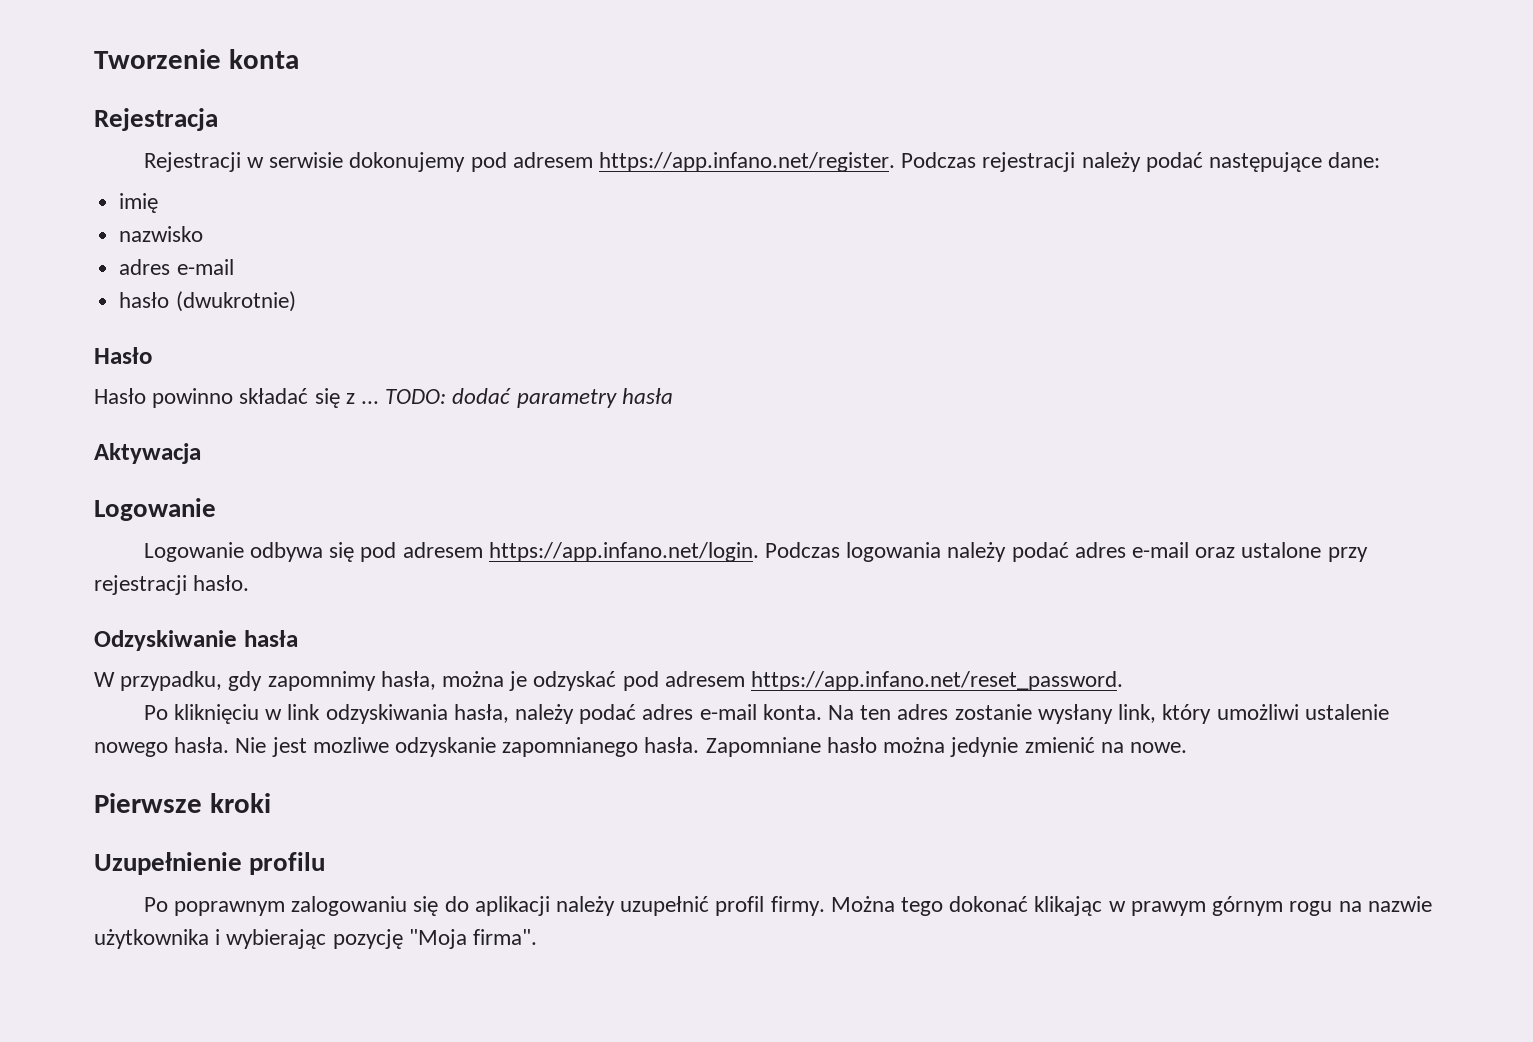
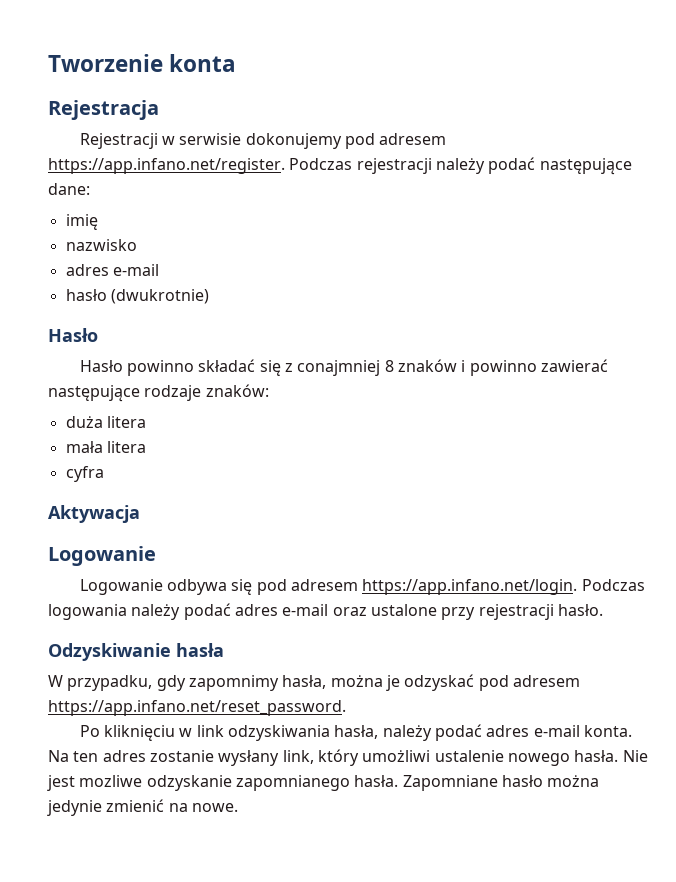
- Hasło powinno składać się z ... TODO: dodać parametry hasła
+ Hasło powinno składać się z conajmniej 8 znaków i powinno zawierać następujące rodzaje znaków:
+ duża litera
+ mała litera
+ cyfra
- Pierwsze kroki
- Uzupełnienie profilu
- Po poprawnym zalogowaniu się do aplikacji należy uzupełnić profil firmy. Można tego dokonać klikając w prawym górnym rogu na nazwie użytkownika i wybierając pozycję "Moja firma".

